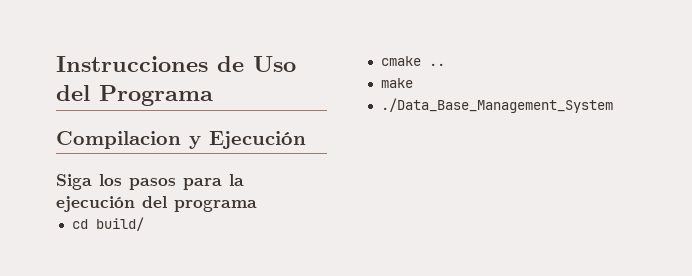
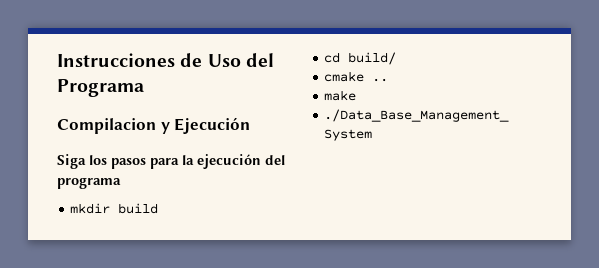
+ mkdir build

